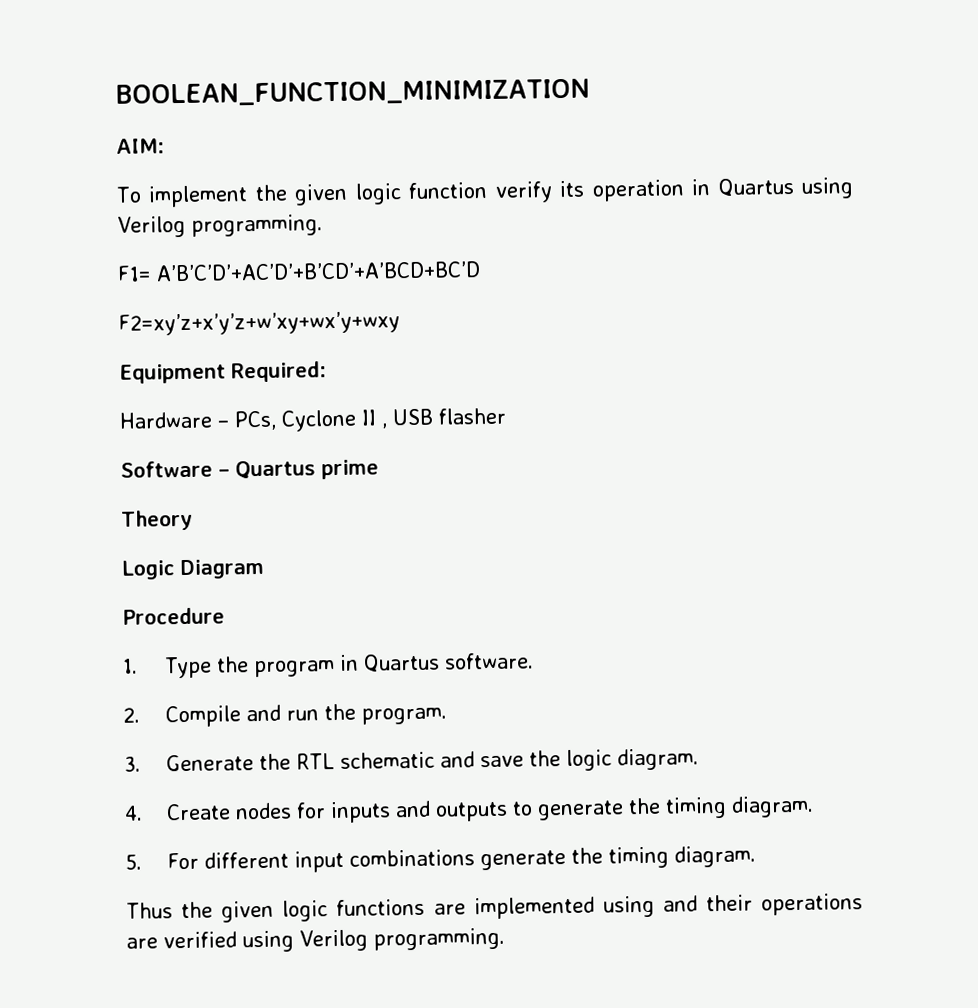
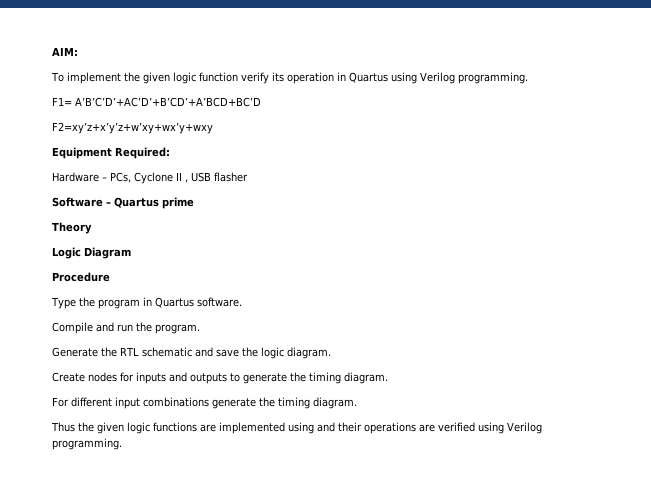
- BOOLEAN_FUNCTION_MINIMIZATION
- 1. Type the program in Quartus software.
+ Type the program in Quartus software.
- 2. Compile and run the program.
+ Compile and run the program.
- 3. Generate the RTL schematic and save the logic diagram.
+ Generate the RTL schematic and save the logic diagram.
- 4. Create nodes for inputs and outputs to generate the timing diagram.
+ Create nodes for inputs and outputs to generate the timing diagram.
- 5. For different input combinations generate the timing diagram.
+ For different input combinations generate the timing diagram.

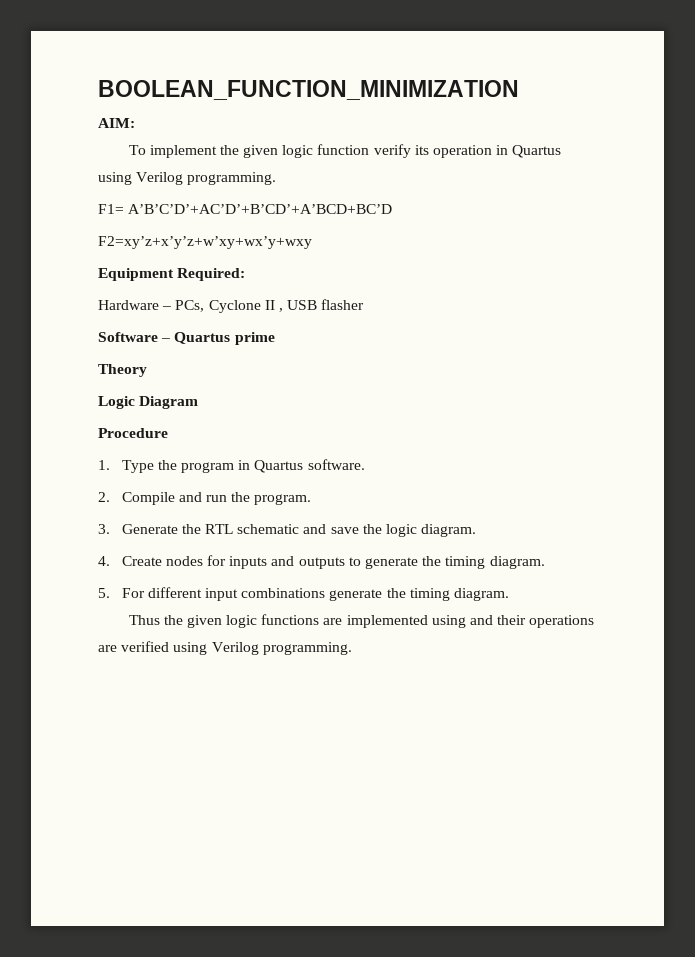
+ BOOLEAN_FUNCTION_MINIMIZATION
- Type the program in Quartus software.
+ 1. Type the program in Quartus software.
- Compile and run the program.
+ 2. Compile and run the program.
- Generate the RTL schematic and save the logic diagram.
+ 3. Generate the RTL schematic and save the logic diagram.
- Create nodes for inputs and outputs to generate the timing diagram.
+ 4. Create nodes for inputs and outputs to generate the timing diagram.
- For different input combinations generate the timing diagram.
+ 5. For different input combinations generate the timing diagram.

